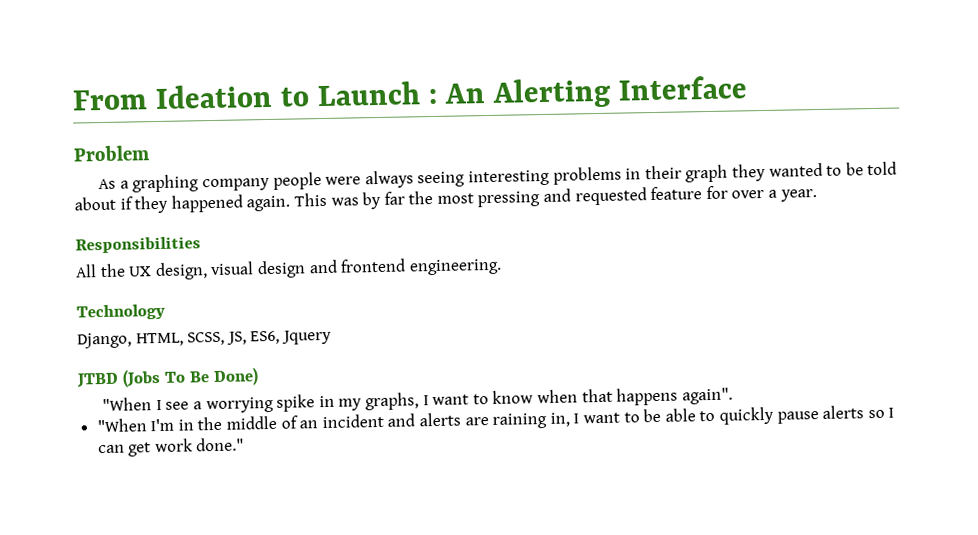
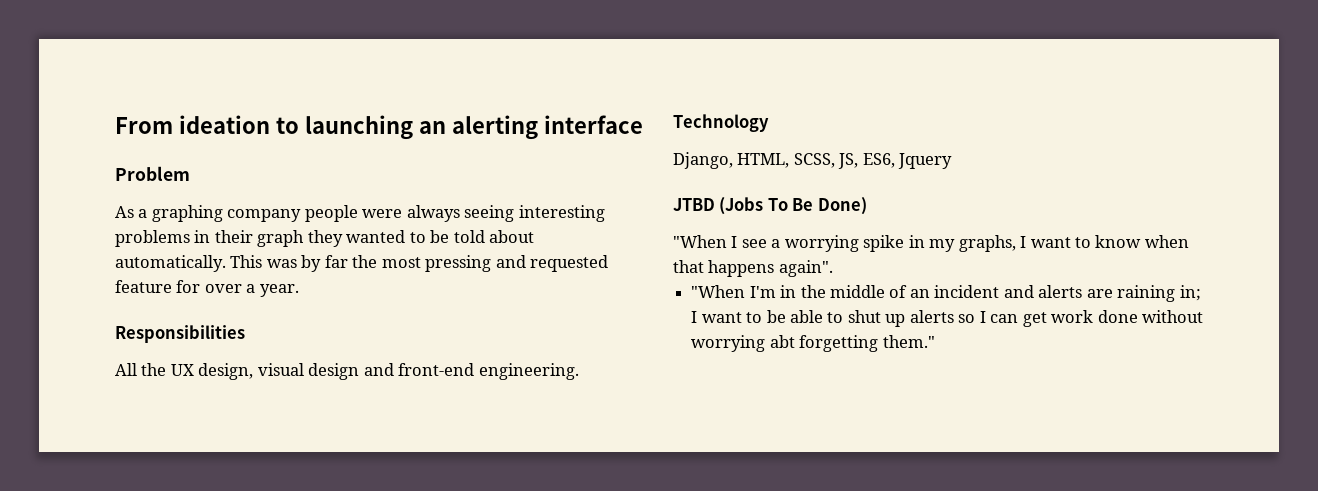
- From Ideation to Launch : An Alerting Interface
+ From ideation to launching an alerting interface
- As a graphing company people were always seeing interesting problems in their graph they wanted to be told about if they happened again.
+ As a graphing company people were always seeing interesting problems in their graph they wanted to be told about automatically.
- All the UX design, visual design and frontend engineering.
+ All the UX design, visual design and front-end engineering.
- "When I'm in the middle of an incident and alerts are raining in, I want to be able to quickly pause alerts so I can get work done."
+ "When I'm in the middle of an incident and alerts are raining in; I want to be able to shut up alerts so I can get work done without worrying abt forgetting them."

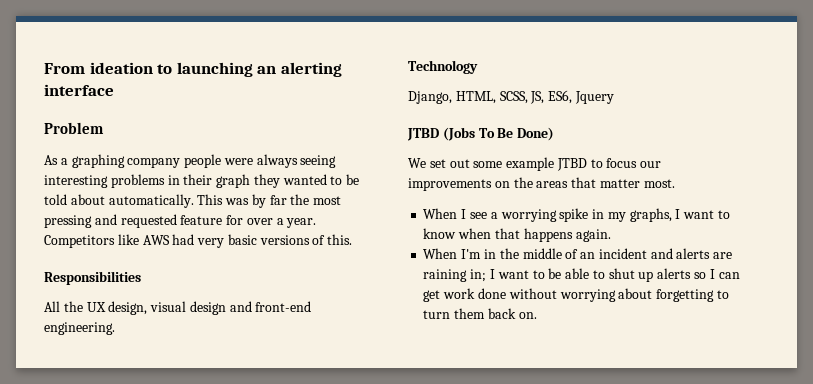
+ Competitors like AWS had very basic versions of this.
- "When I see a worrying spike in my graphs, I want to know when that happens again".
- "When I'm in the middle of an incident and alerts are raining in; I want to be able to shut up alerts so I can get work done without worrying abt forgetting them."
+ We set out some example JTBD to focus our improvements on the areas that matter most.
+ When I see a worrying spike in my graphs, I want to know when that happens again.
+ When I'm in the middle of an incident and alerts are raining in; I want to be able to shut up alerts so I can get work done without worrying about forgetting to turn them back on.

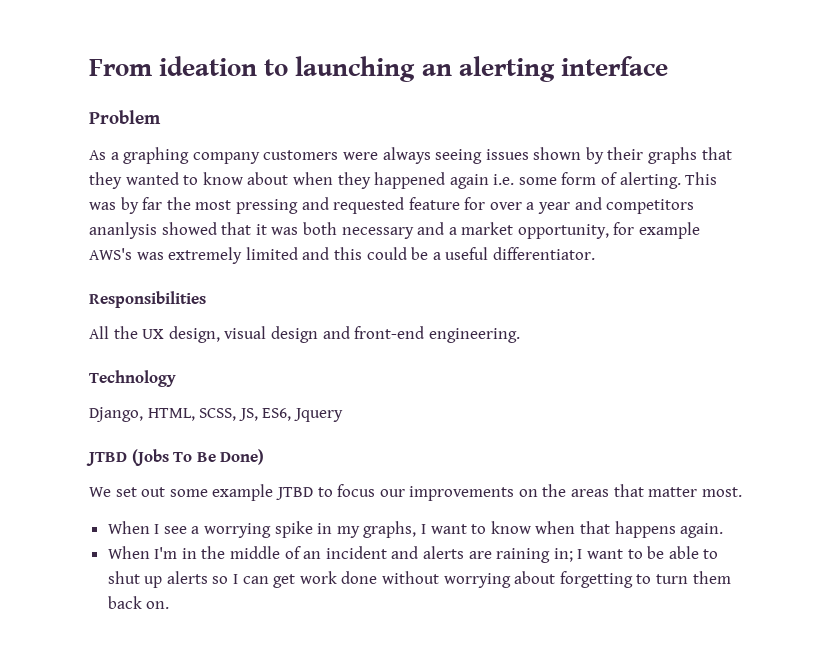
- As a graphing company people were always seeing interesting problems in their graph they wanted to be told about automatically.
+ As a graphing company customers were always seeing issues shown by their graphs that they wanted to know about when they happened again i.e. some form of alerting.
- This was by far the most pressing and requested feature for over a year. Competitors like AWS had very basic versions of this.
+ This was by far the most pressing and requested feature for over a year and competitors ananlysis showed that it was both necessary and a market opportunity, for example AWS's was extremely limited and this could be a useful differentiator.

